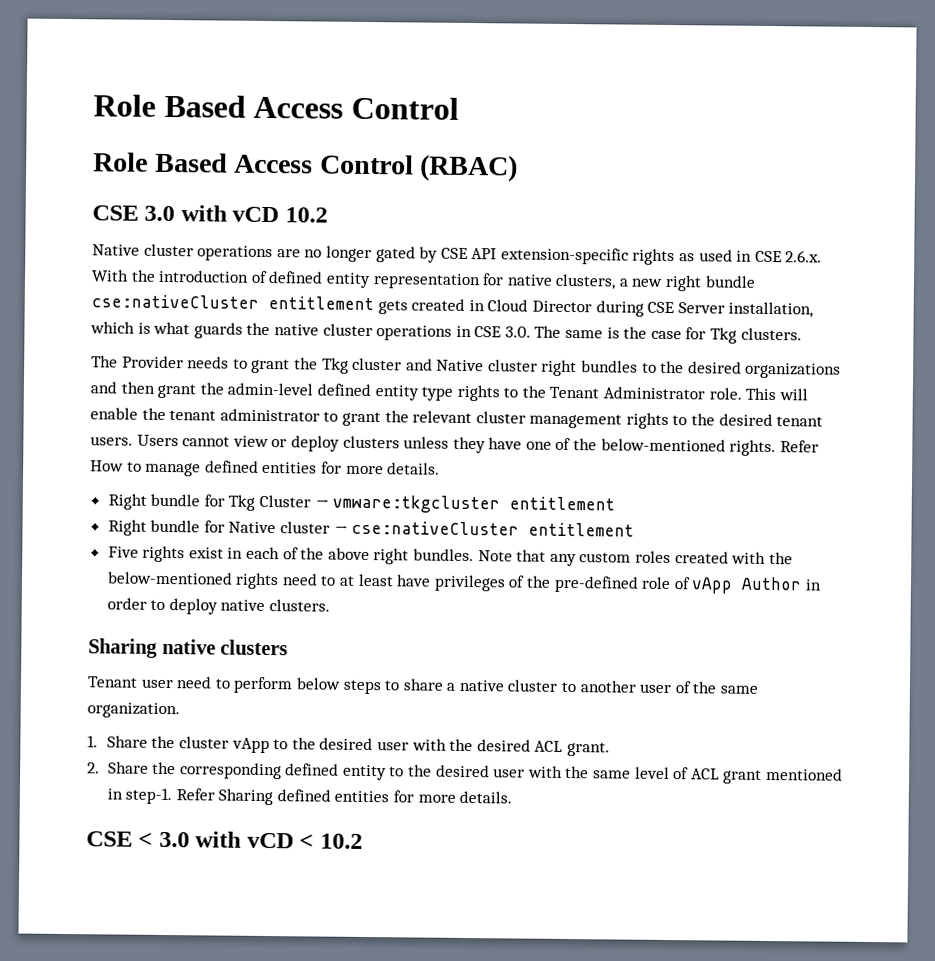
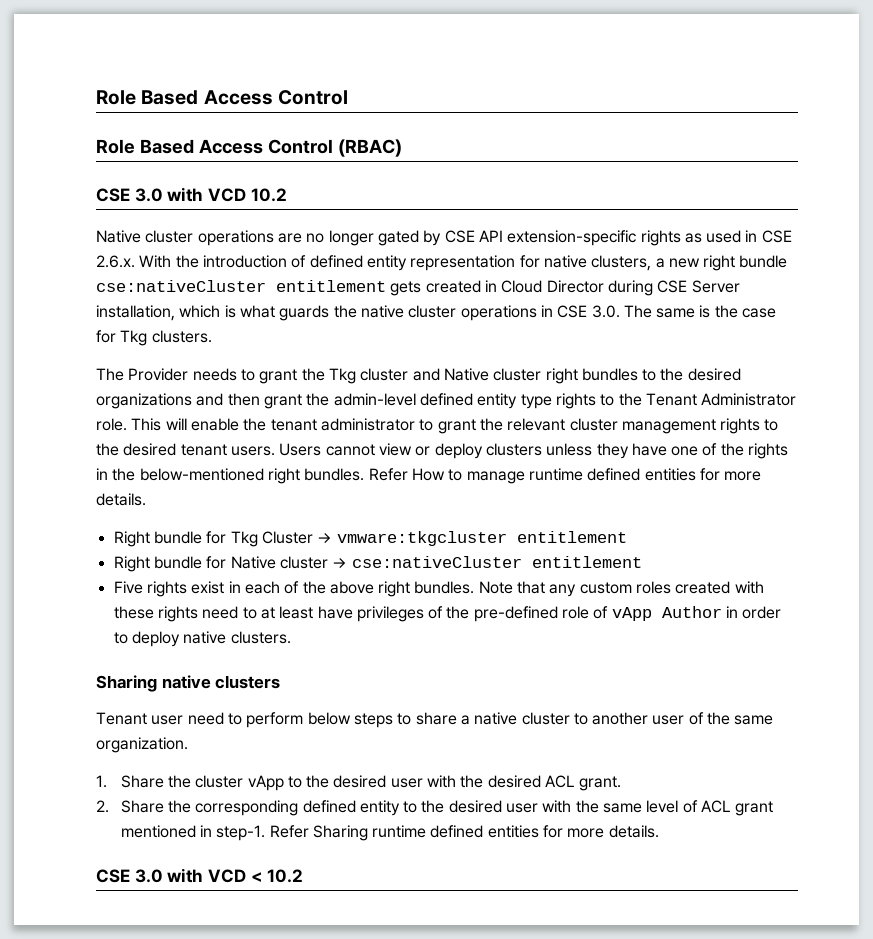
- CSE 3.0 with vCD 10.2
+ CSE 3.0 with VCD 10.2
- Users cannot view or deploy clusters unless they have one of the below-mentioned rights.
+ Users cannot view or deploy clusters unless they have one of the rights in the below-mentioned right bundles.
- Refer How to manage defined entities for more details.
+ Refer How to manage runtime defined entities for more details.
- Note that any custom roles created with the below-mentioned rights need to at least have privileges of the pre-defined role of vApp Author in order to deploy native clusters.
+ Note that any custom roles created with these rights need to at least have privileges of the pre-defined role of vApp Author in order to deploy native clusters.
- Refer Sharing defined entities for more details.
+ Refer Sharing runtime defined entities for more details.
- CSE < 3.0 with vCD < 10.2
+ CSE 3.0 with VCD < 10.2

